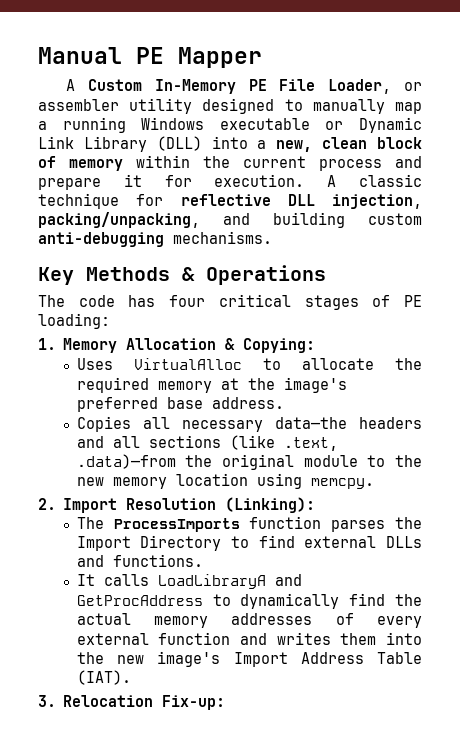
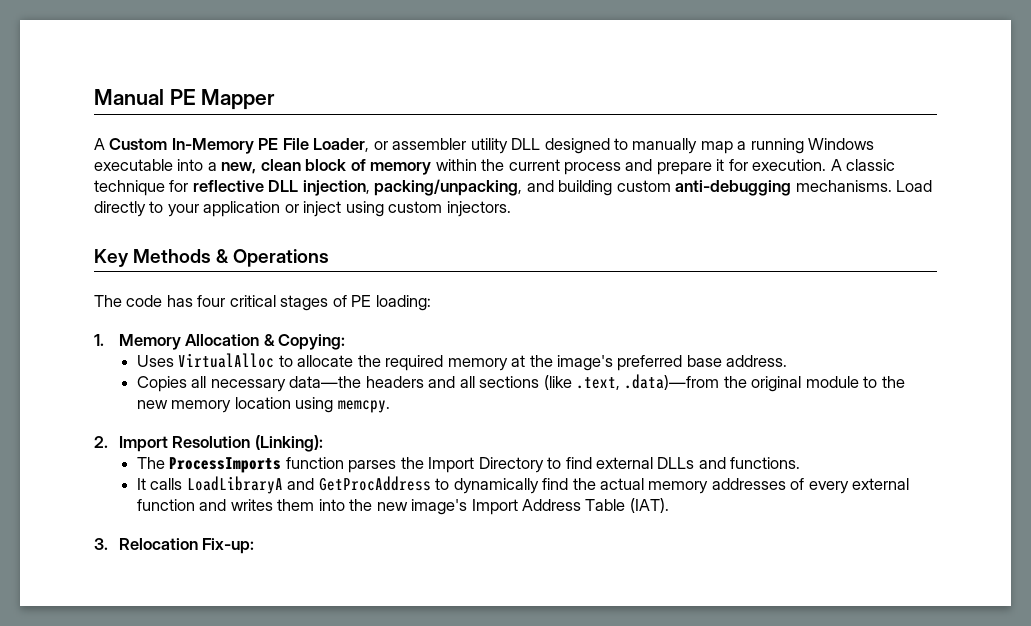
- A Custom In-Memory PE File Loader, or assembler utility designed to manually map a running Windows executable or Dynamic Link Library (DLL) into a new, clean block of memory within the current process and prepare it for execution.
+ A Custom In-Memory PE File Loader, or assembler utility DLL designed to manually map a running Windows executable into a new, clean block of memory within the current process and prepare it for execution.
+ Load directly to your application or inject using custom injectors.

